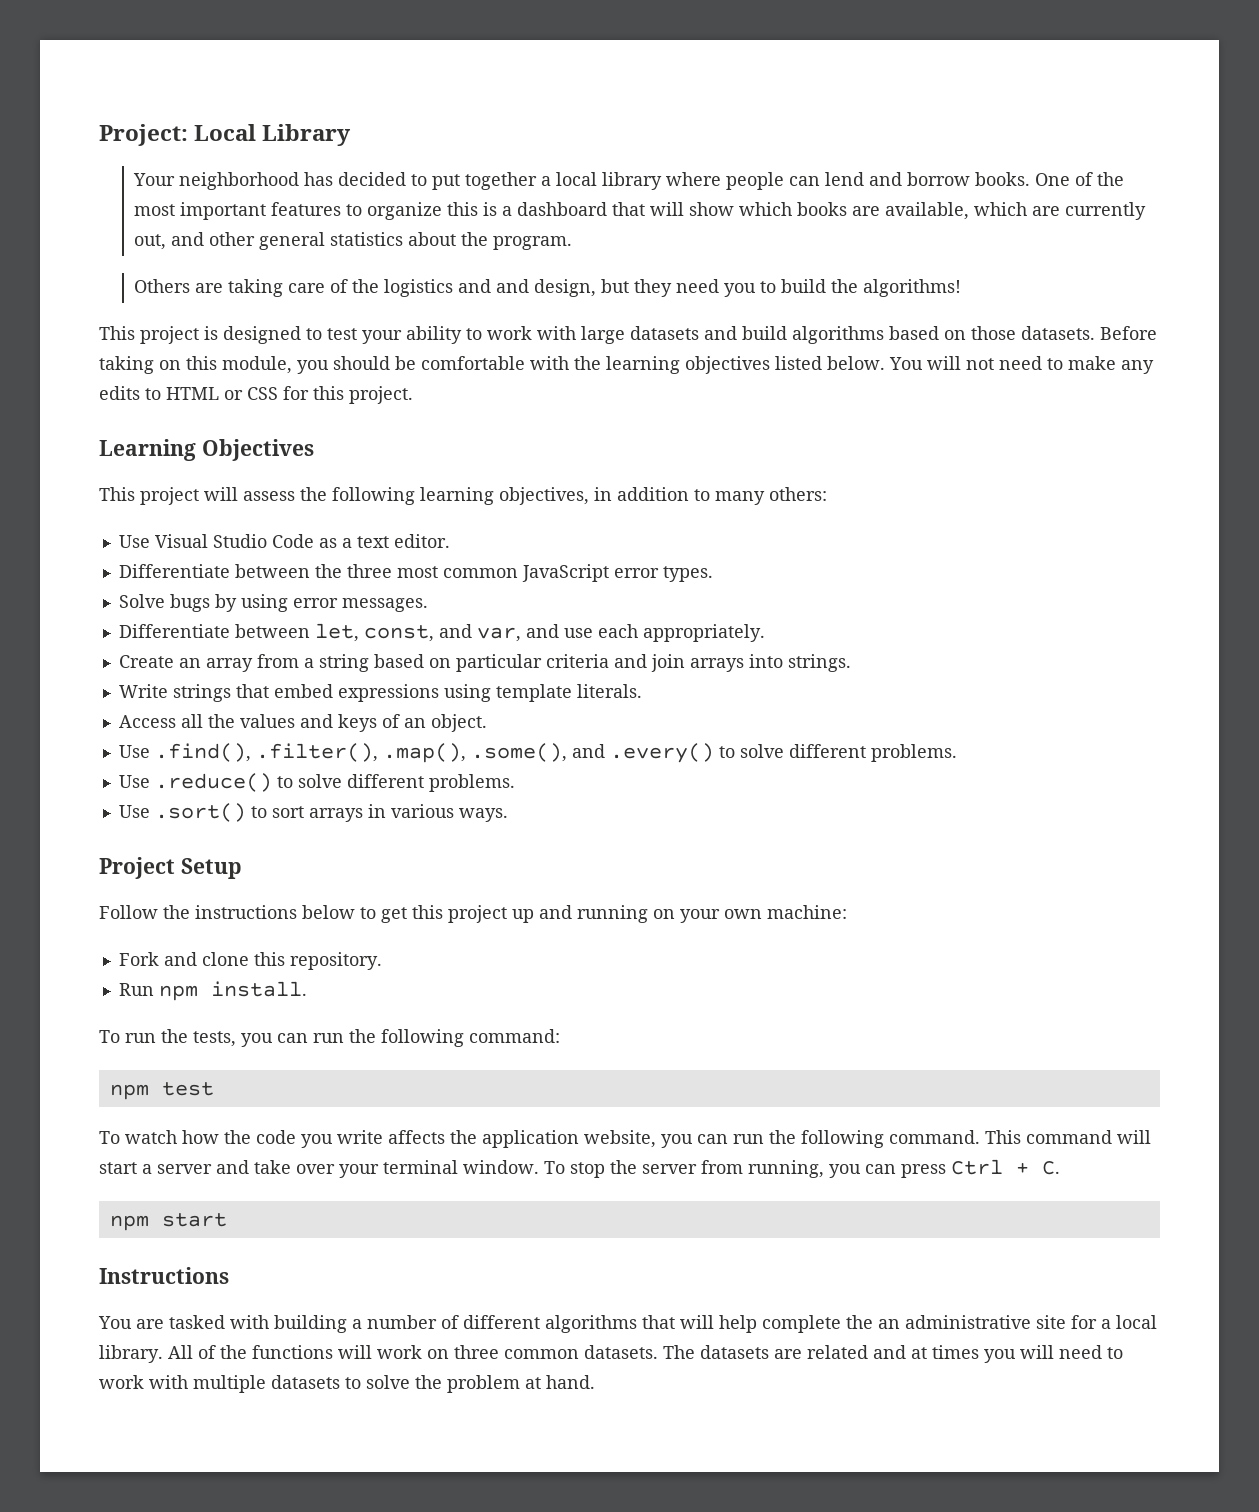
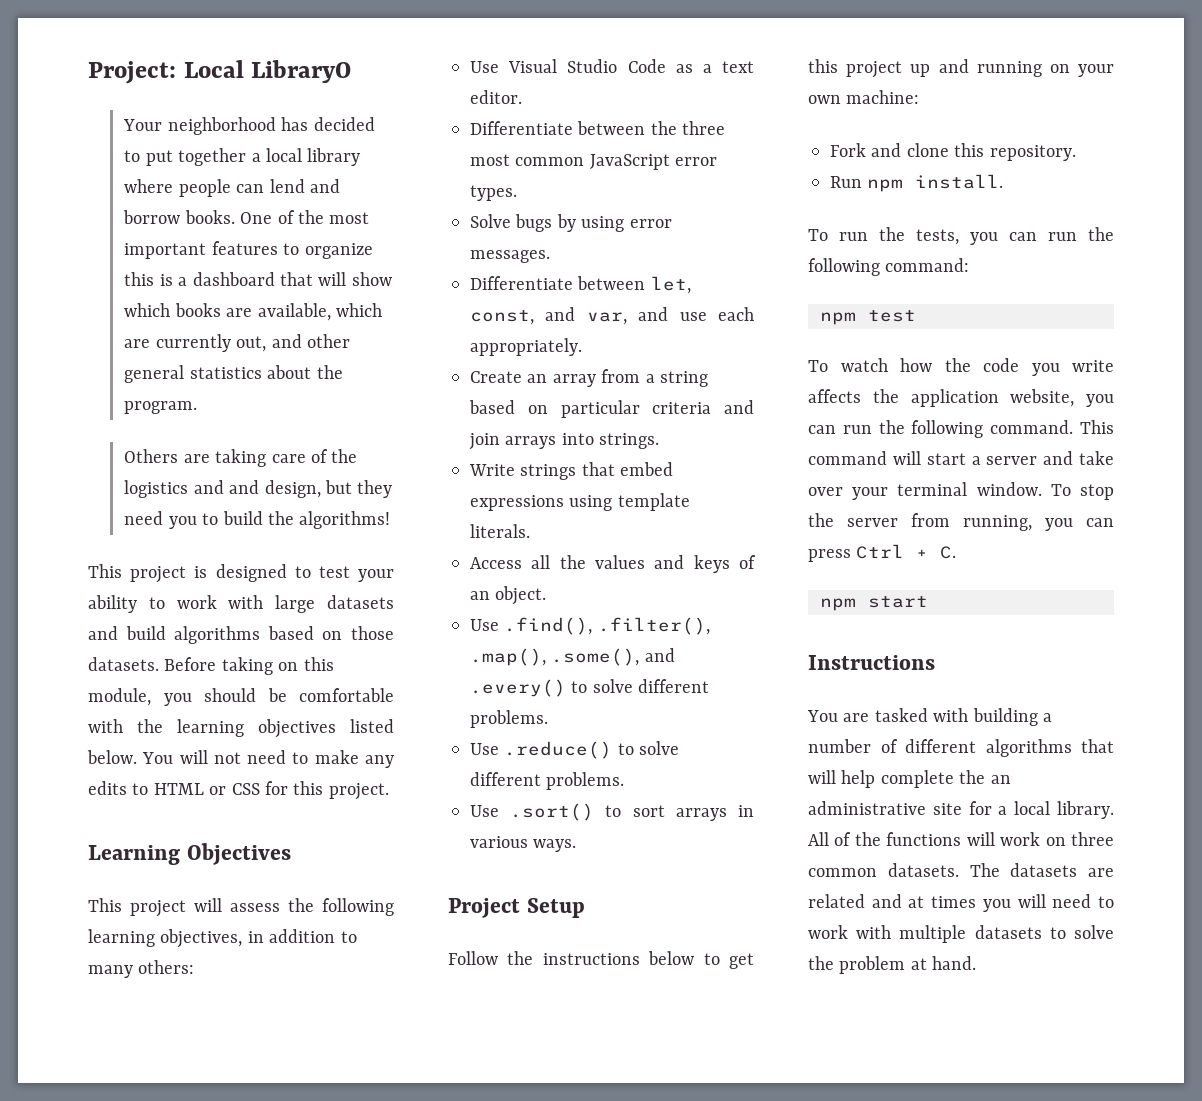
- Project: Local Library
+ Project: Local LibraryO

